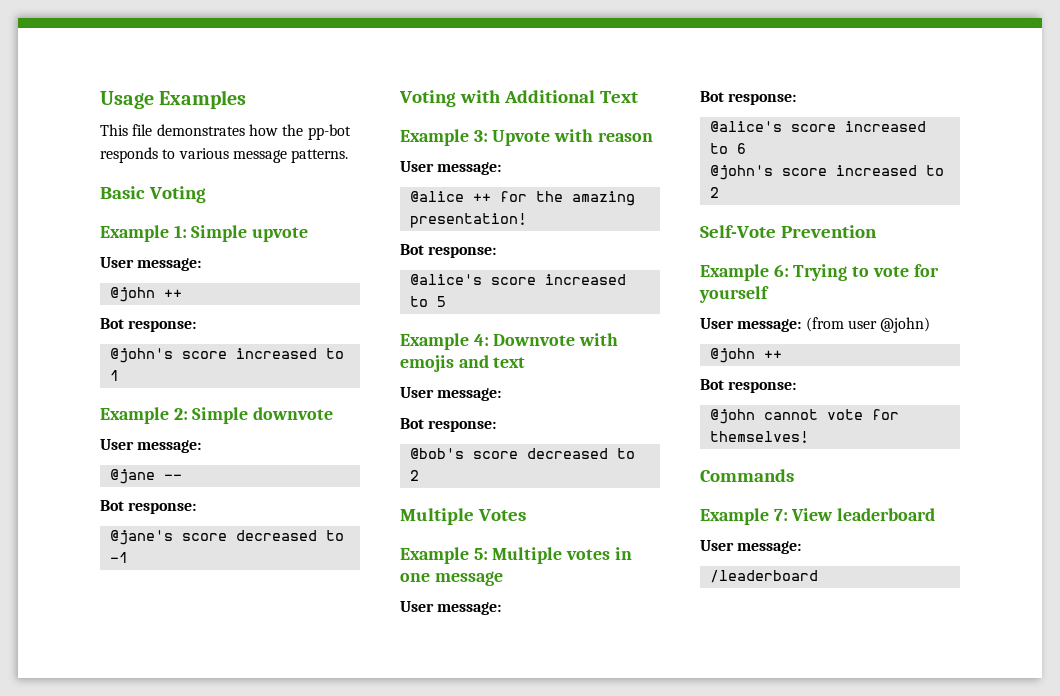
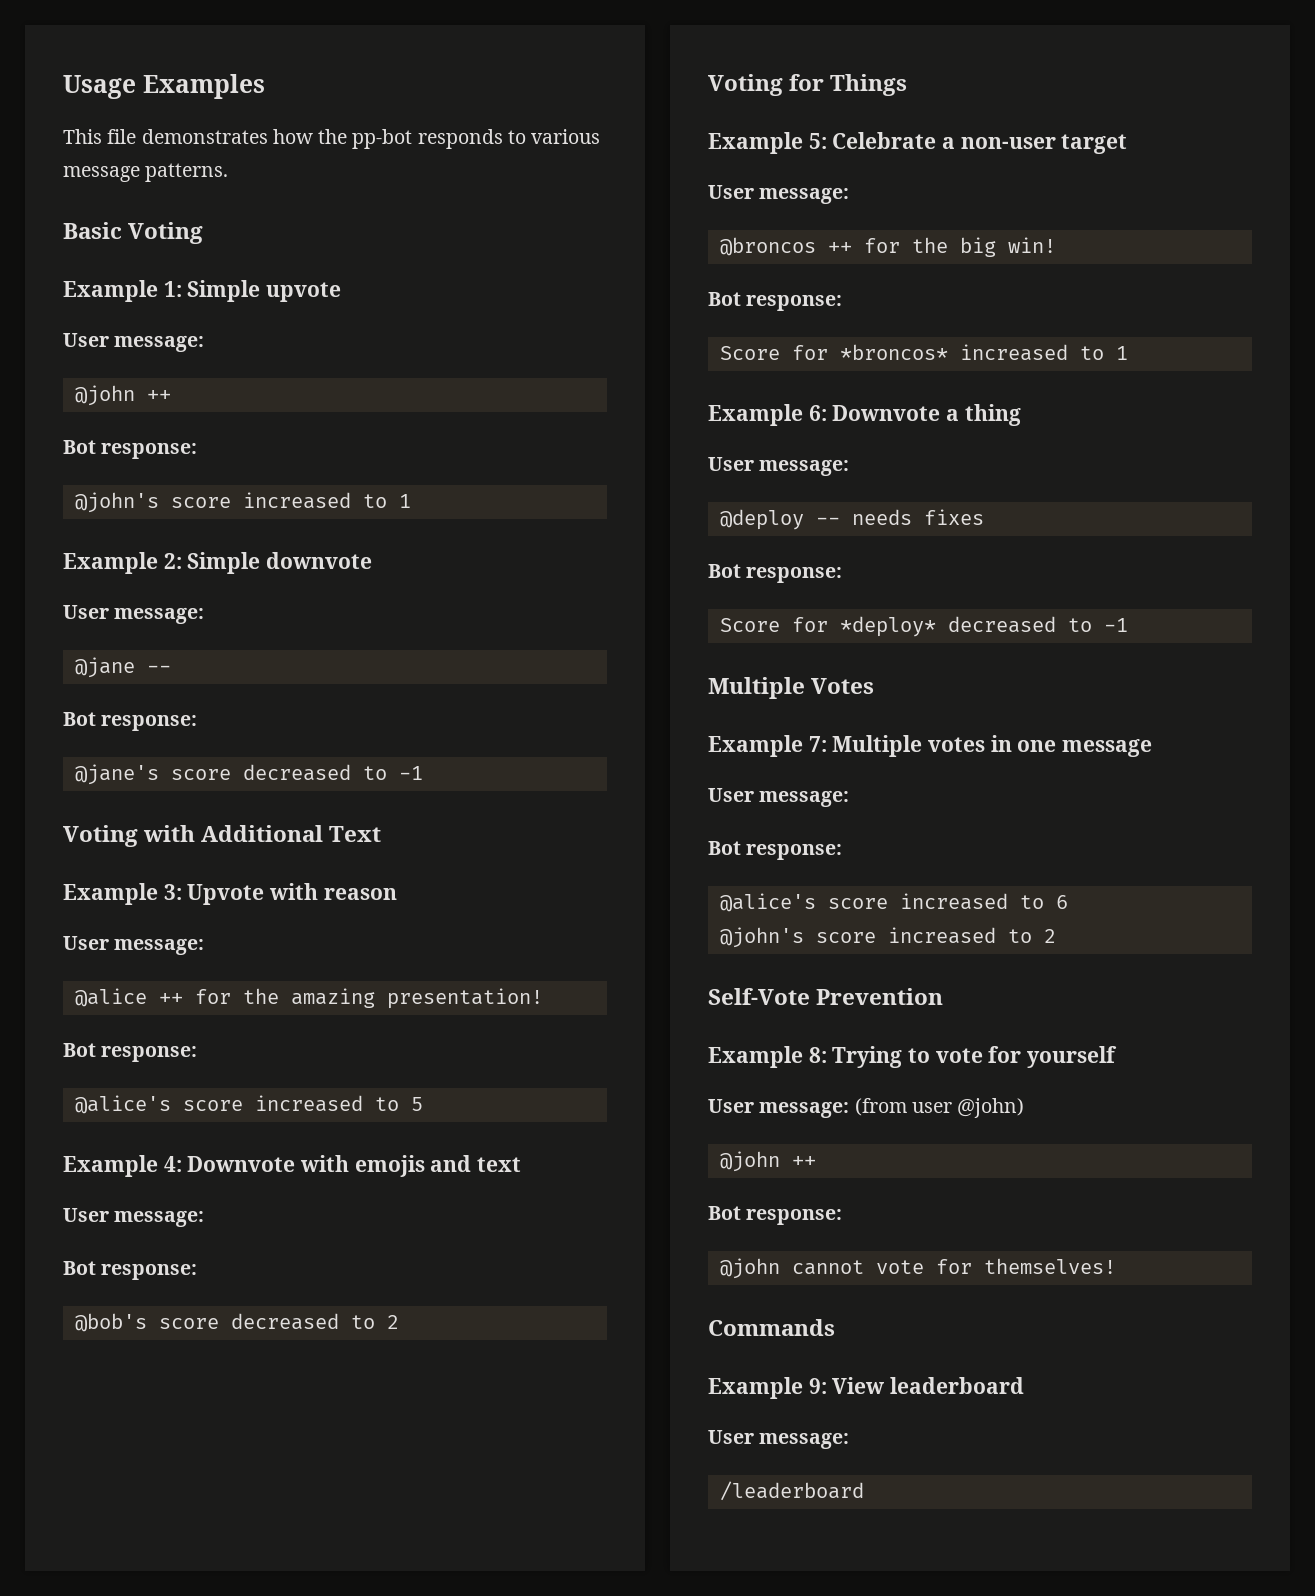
+ Voting for Things
+ Example 5: Celebrate a non-user target
+ User message:
+ @broncos ++ for the big win!
+ Bot response:
+ Score for *broncos* increased to 1
+ Example 6: Downvote a thing
+ User message:
+ @deploy -- needs fixes
+ Bot response:
+ Score for *deploy* decreased to -1
- Example 5: Multiple votes in one message
+ Example 7: Multiple votes in one message
- Example 6: Trying to vote for yourself
+ Example 8: Trying to vote for yourself
- Example 7: View leaderboard
+ Example 9: View leaderboard

